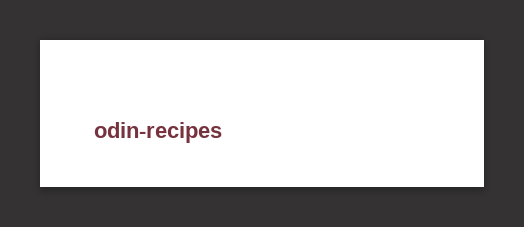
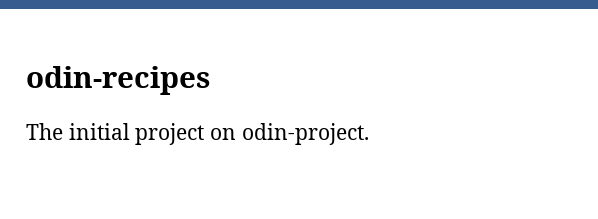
+ The initial project on odin-project.

